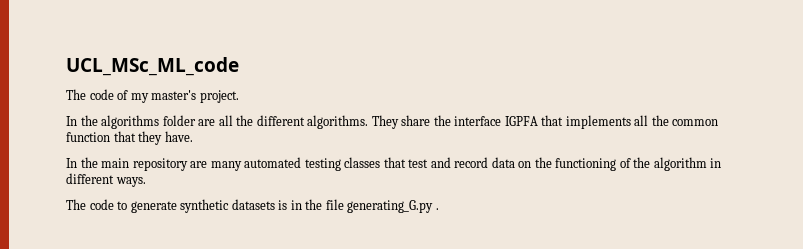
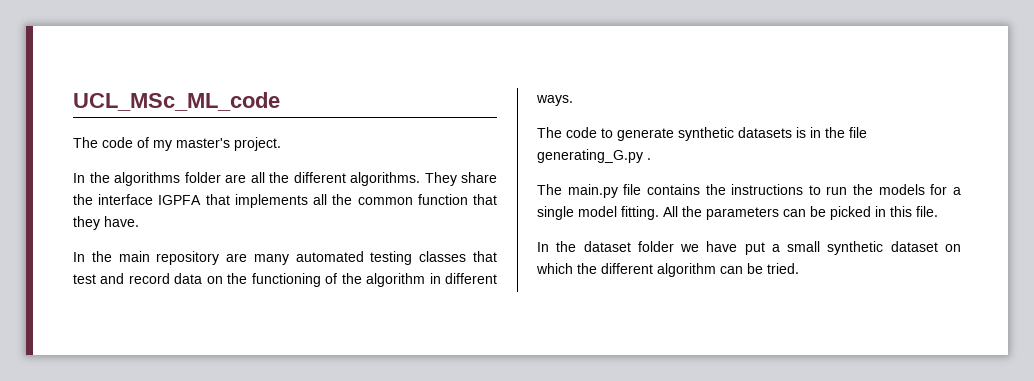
+ The main.py file contains the instructions to run the models for a single model fitting. All the parameters can be picked in this file.
+ In the dataset folder we have put a small synthetic dataset on which the different algorithm can be tried.

